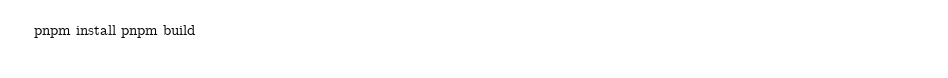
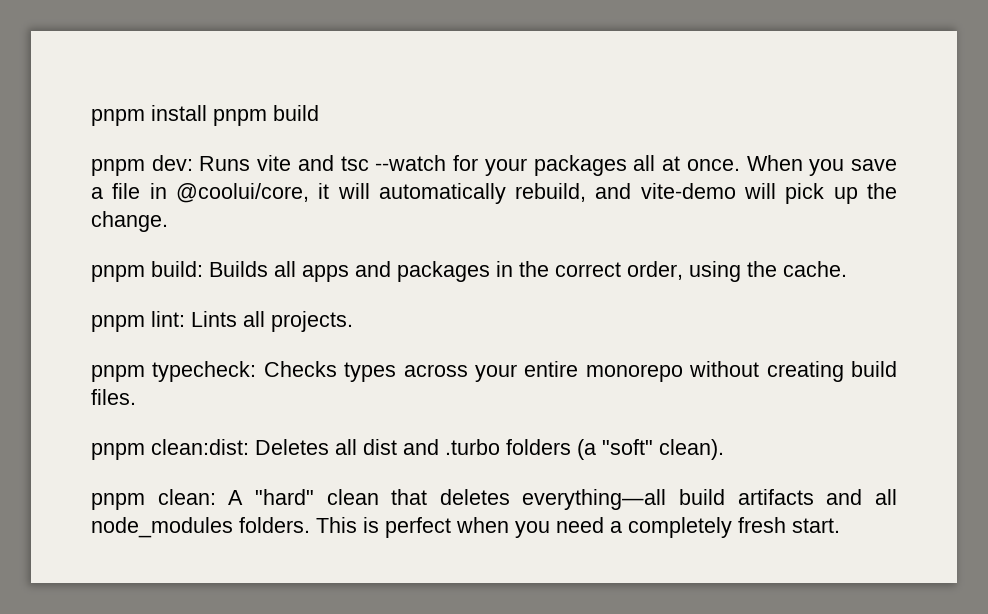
+ pnpm dev: Runs vite and tsc --watch for your packages all at once. When you save a file in @coolui/core, it will automatically rebuild, and vite-demo will pick up the change.
+ pnpm build: Builds all apps and packages in the correct order, using the cache.
+ pnpm lint: Lints all projects.
+ pnpm typecheck: Checks types across your entire monorepo without creating build files.
+ pnpm clean:dist: Deletes all dist and .turbo folders (a "soft" clean).
+ pnpm clean: A "hard" clean that deletes everything—all build artifacts and all node_modules folders. This is perfect when you need a completely fresh start.

